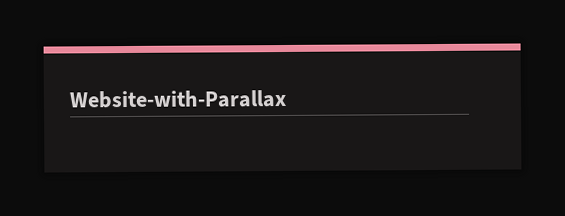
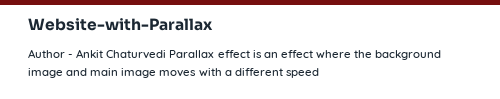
+ Author - Ankit Chaturvedi Parallax effect is an effect where the background image and main image moves with a different speed

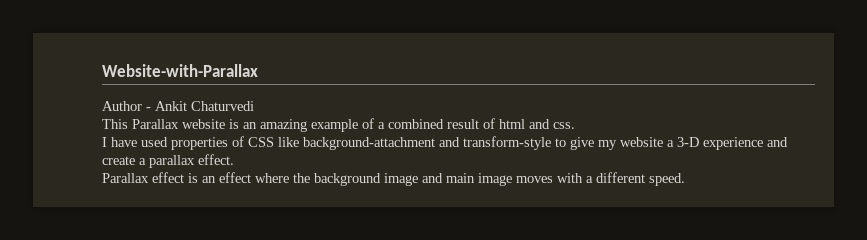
- Author - Ankit Chaturvedi Parallax effect is an effect where the background image and main image moves with a different speed
+ Author - Ankit Chaturvedi
+ This Parallax website is an amazing example of a combined result of html and css.
+ I have used properties of CSS like background-attachment and transform-style to give my website a 3-D experience and create a parallax effect.
+ Parallax effect is an effect where the background image and main image moves with a different speed.

